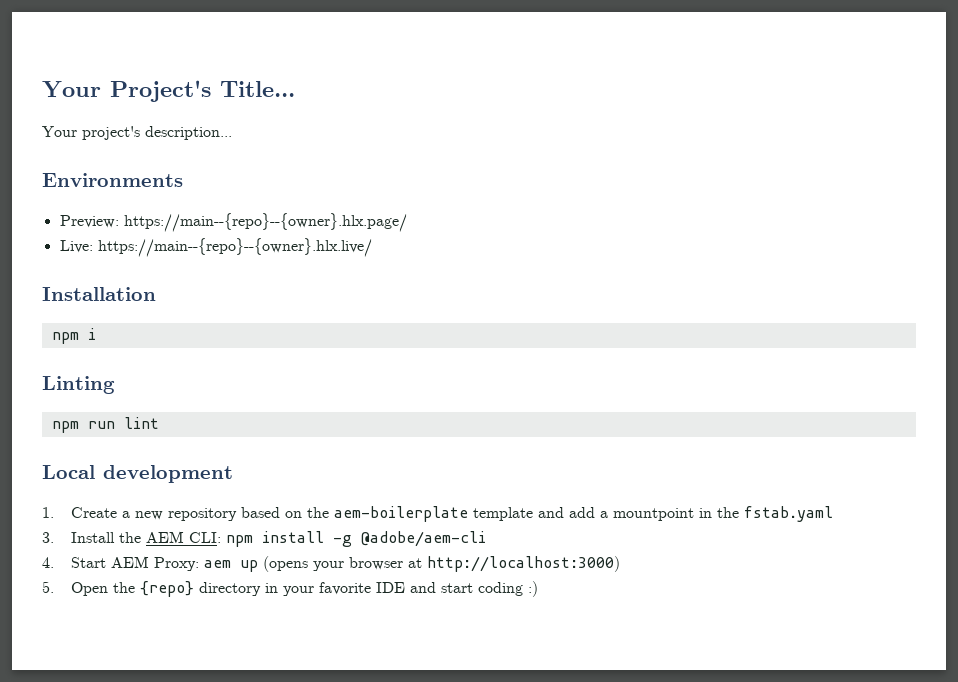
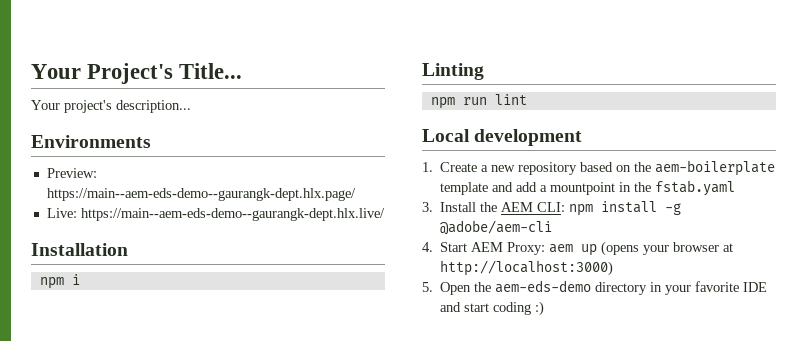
- Preview: https://main--{repo}--{owner}.hlx.page/
+ Preview: https://main--aem-eds-demo--gaurangk-dept.hlx.page/
- Live: https://main--{repo}--{owner}.hlx.live/
+ Live: https://main--aem-eds-demo--gaurangk-dept.hlx.live/
- 5. Open the {repo} directory in your favorite IDE and start coding :)
+ 5. Open the aem-eds-demo directory in your favorite IDE and start coding :)

